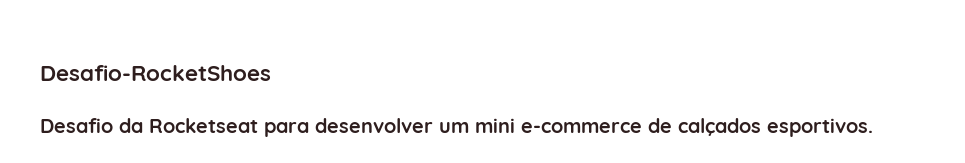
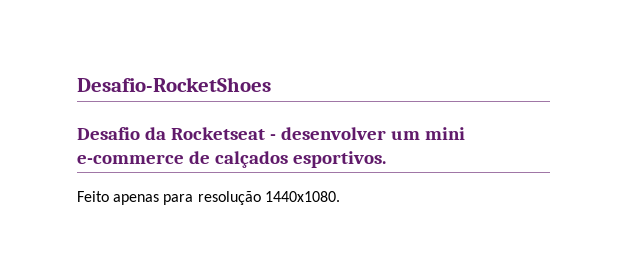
- Desafio da Rocketseat para desenvolver um mini e-commerce de calçados esportivos.
+ Desafio da Rocketseat - desenvolver um mini e-commerce de calçados esportivos.
+ Feito apenas para resolução 1440x1080.

